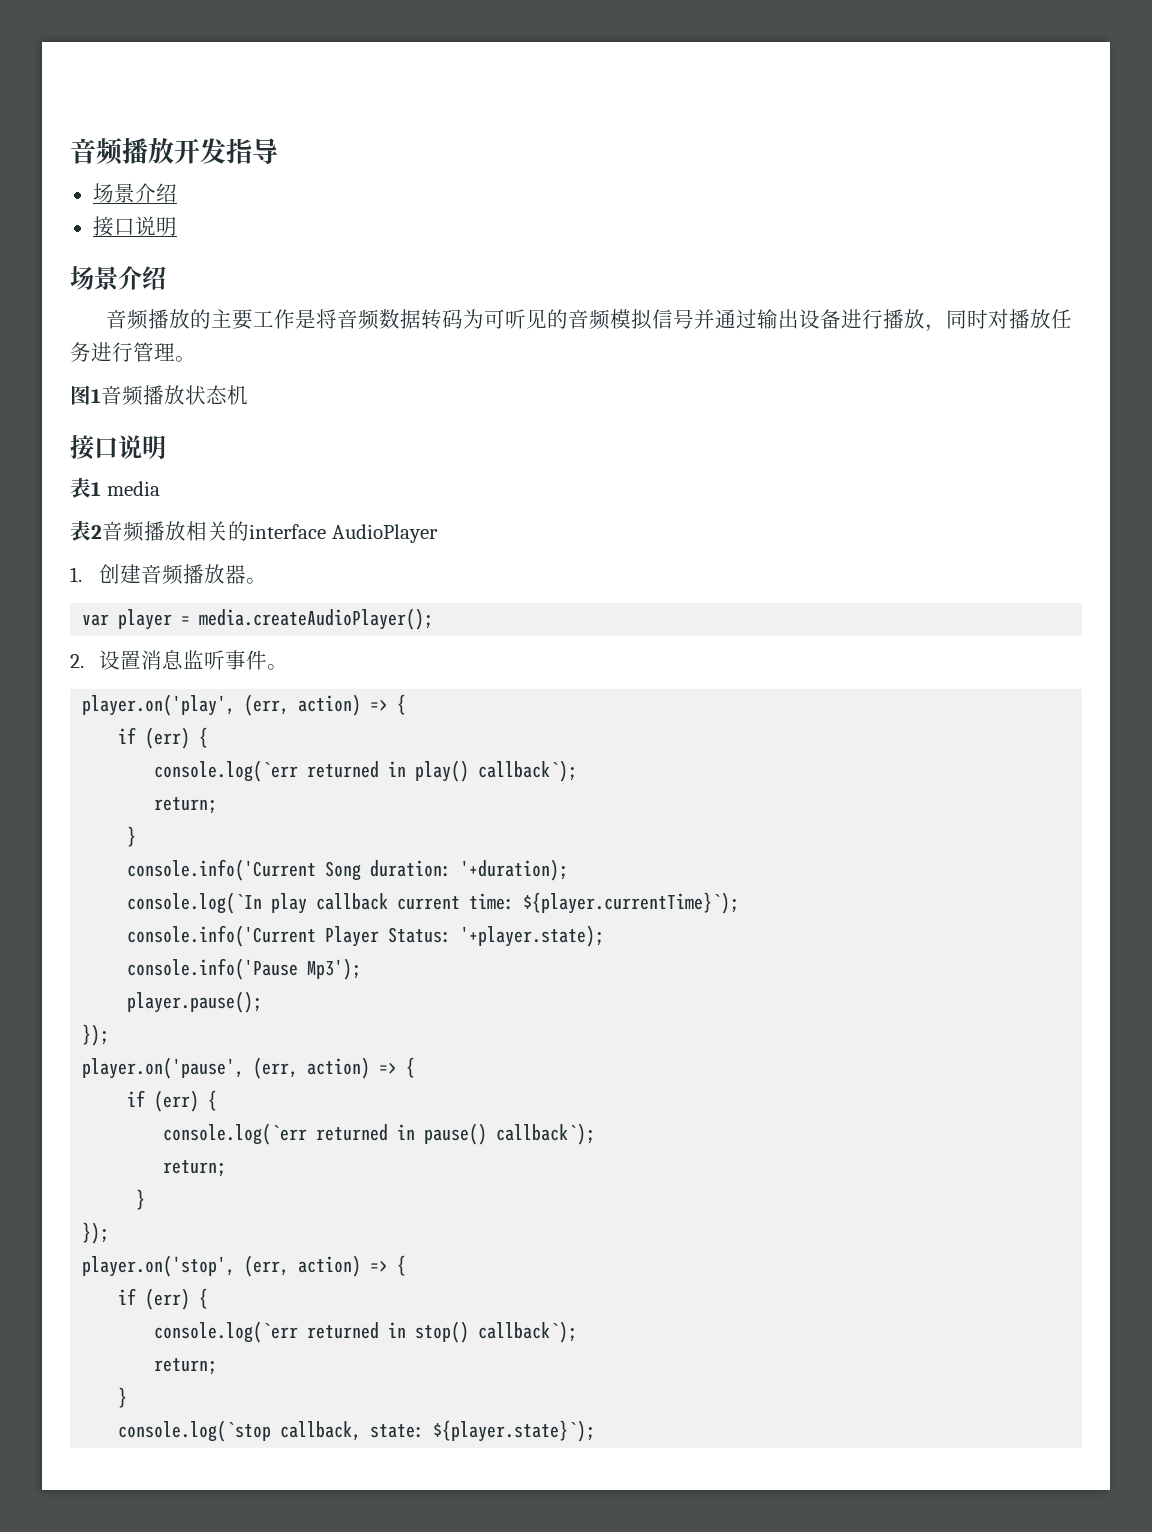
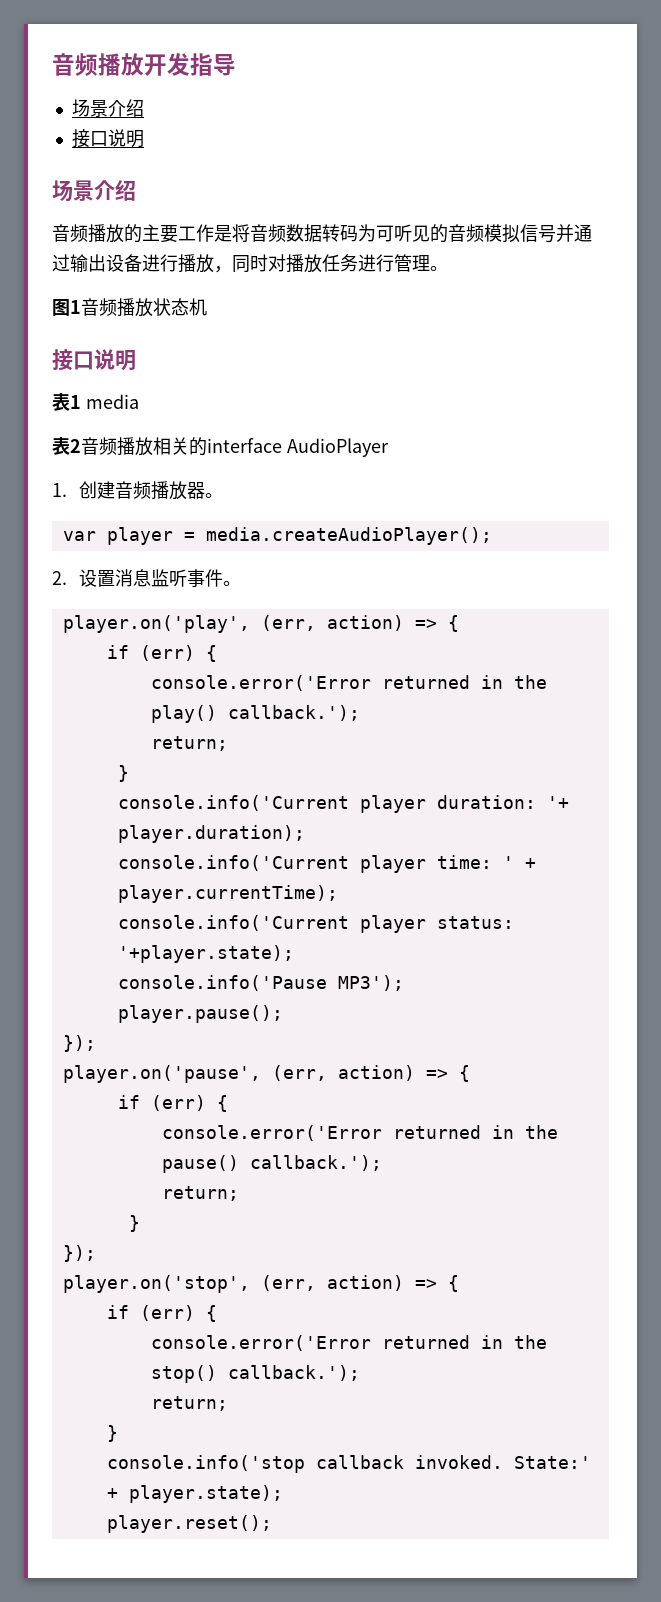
- console.log(`err returned in play() callback`);
+ console.error('Error returned in the play() callback.');
- console.info('Current Song duration: '+duration);
- console.log(`In play callback current time: ${player.currentTime}`);
- console.info('Current Player Status: '+player.state);
+ console.info('Current player duration: '+ player.duration);
+ console.info('Current player time: ' + player.currentTime);
+ console.info('Current player status: '+player.state);
- console.info('Pause Mp3');
+ console.info('Pause MP3');
- console.log(`err returned in pause() callback`);
+ console.error('Error returned in the pause() callback.');
- console.log(`err returned in stop() callback`);
+ console.error('Error returned in the stop() callback.');
  return;
  }
- console.log(`stop callback, state: ${player.state}`);
+ console.info('stop callback invoked. State:' + player.state);
+ player.reset();

